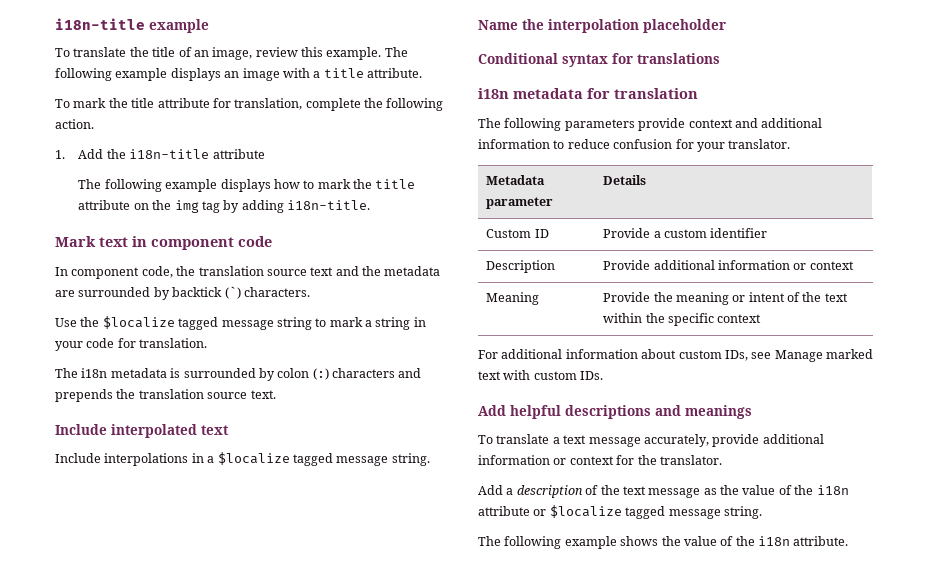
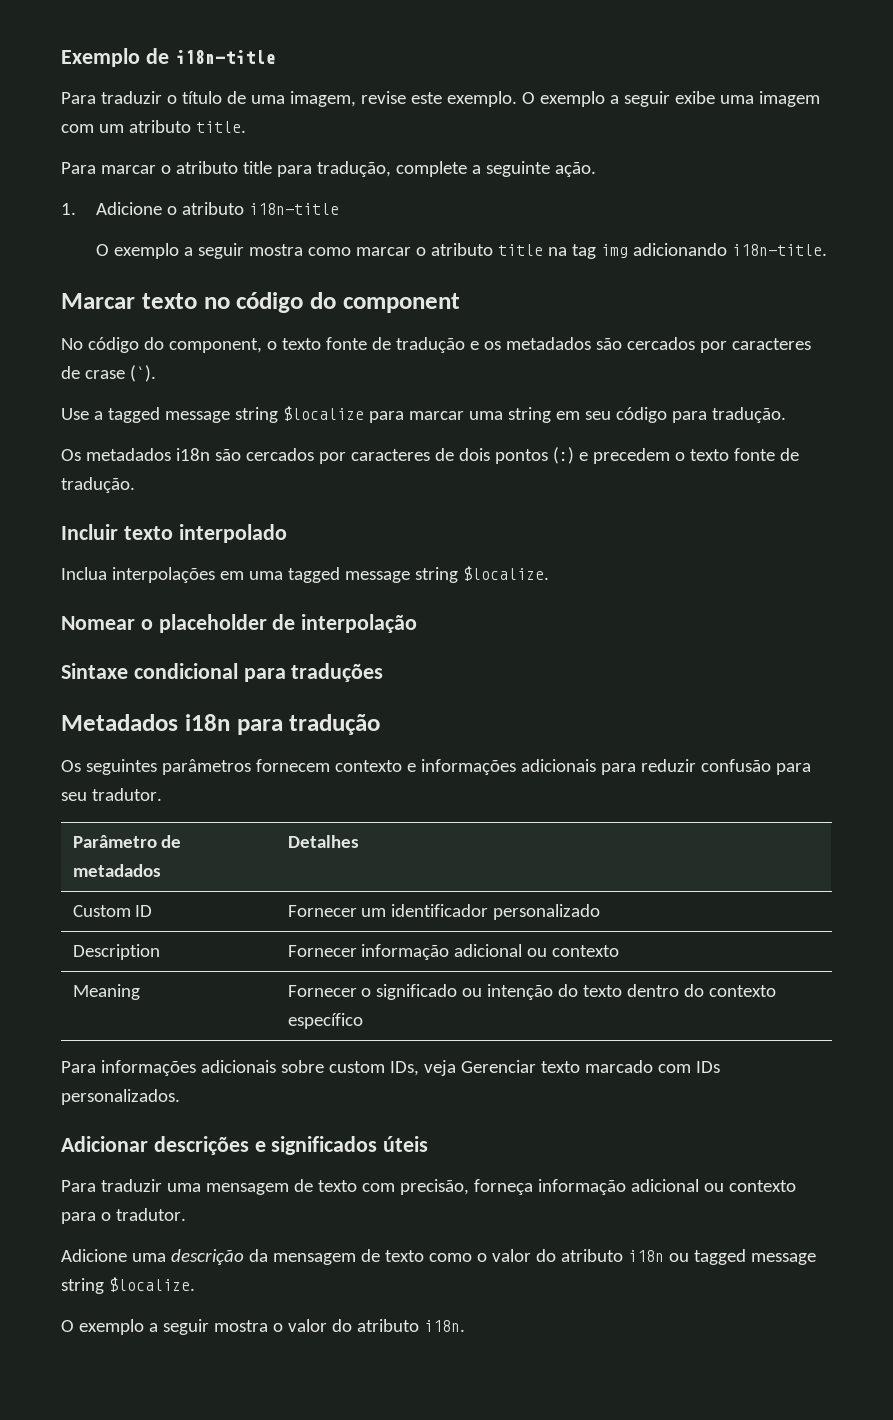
- i18n-title example
- To translate the title of an image, review this example. The following example displays an image with a title attribute.
- To mark the title attribute for translation, complete the following action.
- 1. Add the i18n-title attribute
- The following example displays how to mark the title attribute on the img tag by adding i18n-title.
- Mark text in component code
- In component code, the translation source text and the metadata are surrounded by backtick (`) characters.
+ Exemplo de i18n-title
+ Para traduzir o título de uma imagem, revise este exemplo. O exemplo a seguir exibe uma imagem com um atributo title.
+ Para marcar o atributo title para tradução, complete a seguinte ação.
+ 1. Adicione o atributo i18n-title
+ O exemplo a seguir mostra como marcar o atributo title na tag img adicionando i18n-title.
+ Marcar texto no código do component
+ No código do component, o texto fonte de tradução e os metadados são cercados por caracteres de crase (`).
- Use the $localize tagged message string to mark a string in your code for translation.
- The i18n metadata is surrounded by colon (:) characters and prepends the translation source text.
- Include interpolated text
- Include interpolations in a $localize tagged message string.
- Name the interpolation placeholder
- Conditional syntax for translations
- i18n metadata for translation
- The following parameters provide context and additional information to reduce confusion for your translator.
- Metadata parameter | Details
- Custom ID | Provide a custom identifier
- Description | Provide additional information or context
- Meaning | Provide the meaning or intent of the text within the specific context
- For additional information about custom IDs, see Manage marked text with custom IDs.
- Add helpful descriptions and meanings
- To translate a text message accurately, provide additional information or context for the translator.
- Add a description of the text message as the value of the i18n attribute or $localize tagged message string.
- The following example shows the value of the i18n attribute.
+ Use a tagged message string $localize para marcar uma string em seu código para tradução.
+ Os metadados i18n são cercados por caracteres de dois pontos (:) e precedem o texto fonte de tradução.
+ Incluir texto interpolado
+ Inclua interpolações em uma tagged message string $localize.
+ Nomear o placeholder de interpolação
+ Sintaxe condicional para traduções
+ Metadados i18n para tradução
+ Os seguintes parâmetros fornecem contexto e informações adicionais para reduzir confusão para seu tradutor.
+ Parâmetro de metadados | Detalhes
+ Custom ID | Fornecer um identificador personalizado
+ Description | Fornecer informação adicional ou contexto
+ Meaning | Fornecer o significado ou intenção do texto dentro do contexto específico
+ Para informações adicionais sobre custom IDs, veja Gerenciar texto marcado com IDs personalizados.
+ Adicionar descrições e significados úteis
+ Para traduzir uma mensagem de texto com precisão, forneça informação adicional ou contexto para o tradutor.
+ Adicione uma descrição da mensagem de texto como o valor do atributo i18n ou tagged message string $localize.
+ O exemplo a seguir mostra o valor do atributo i18n.

